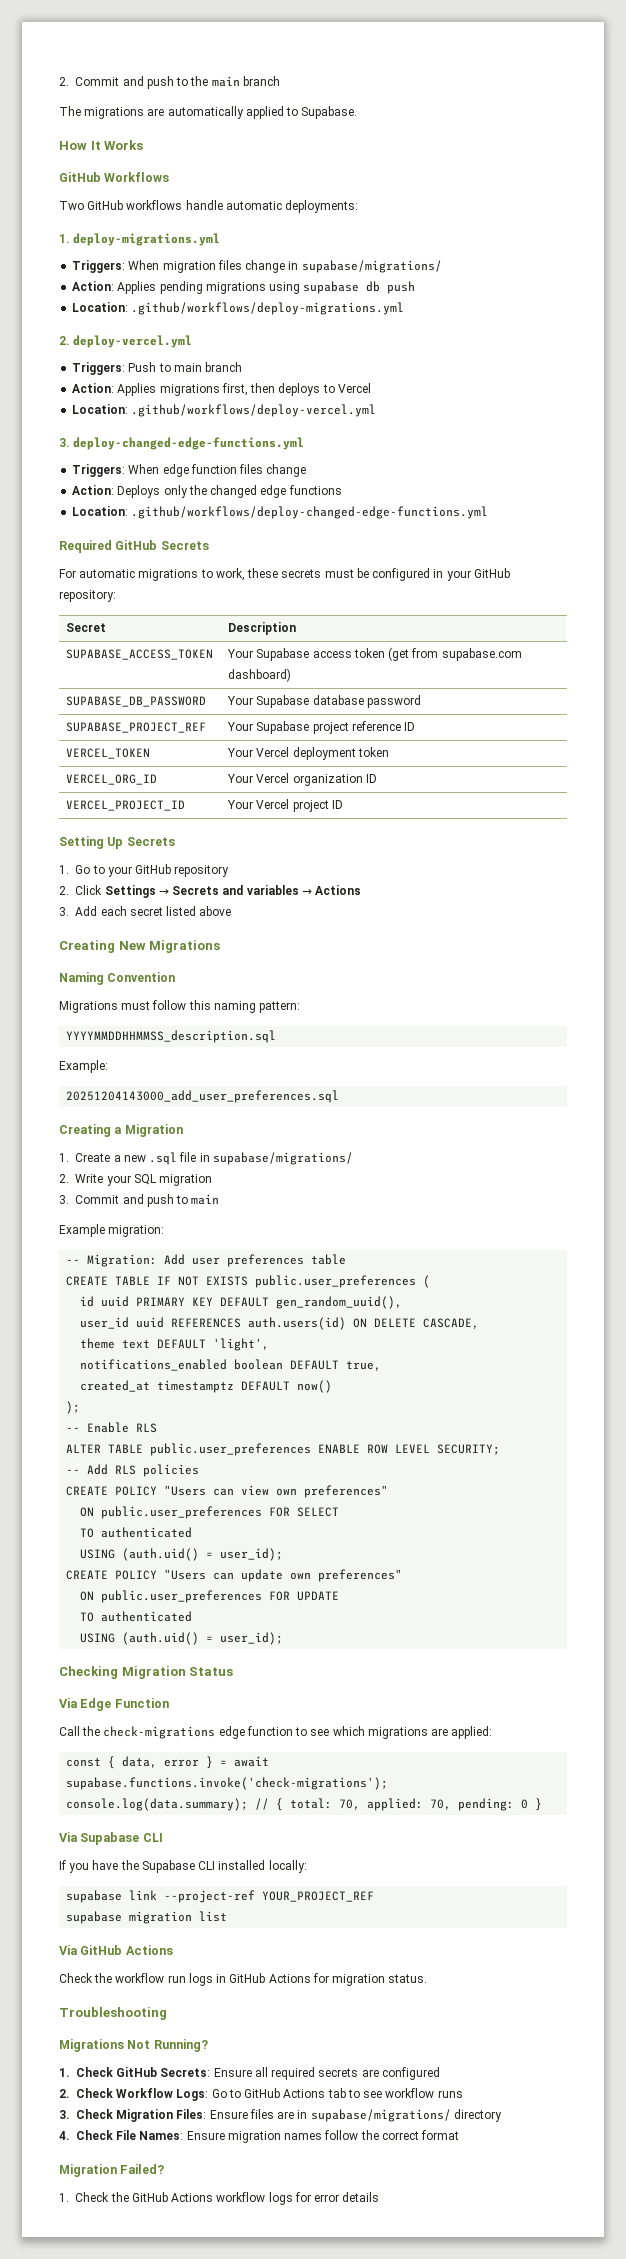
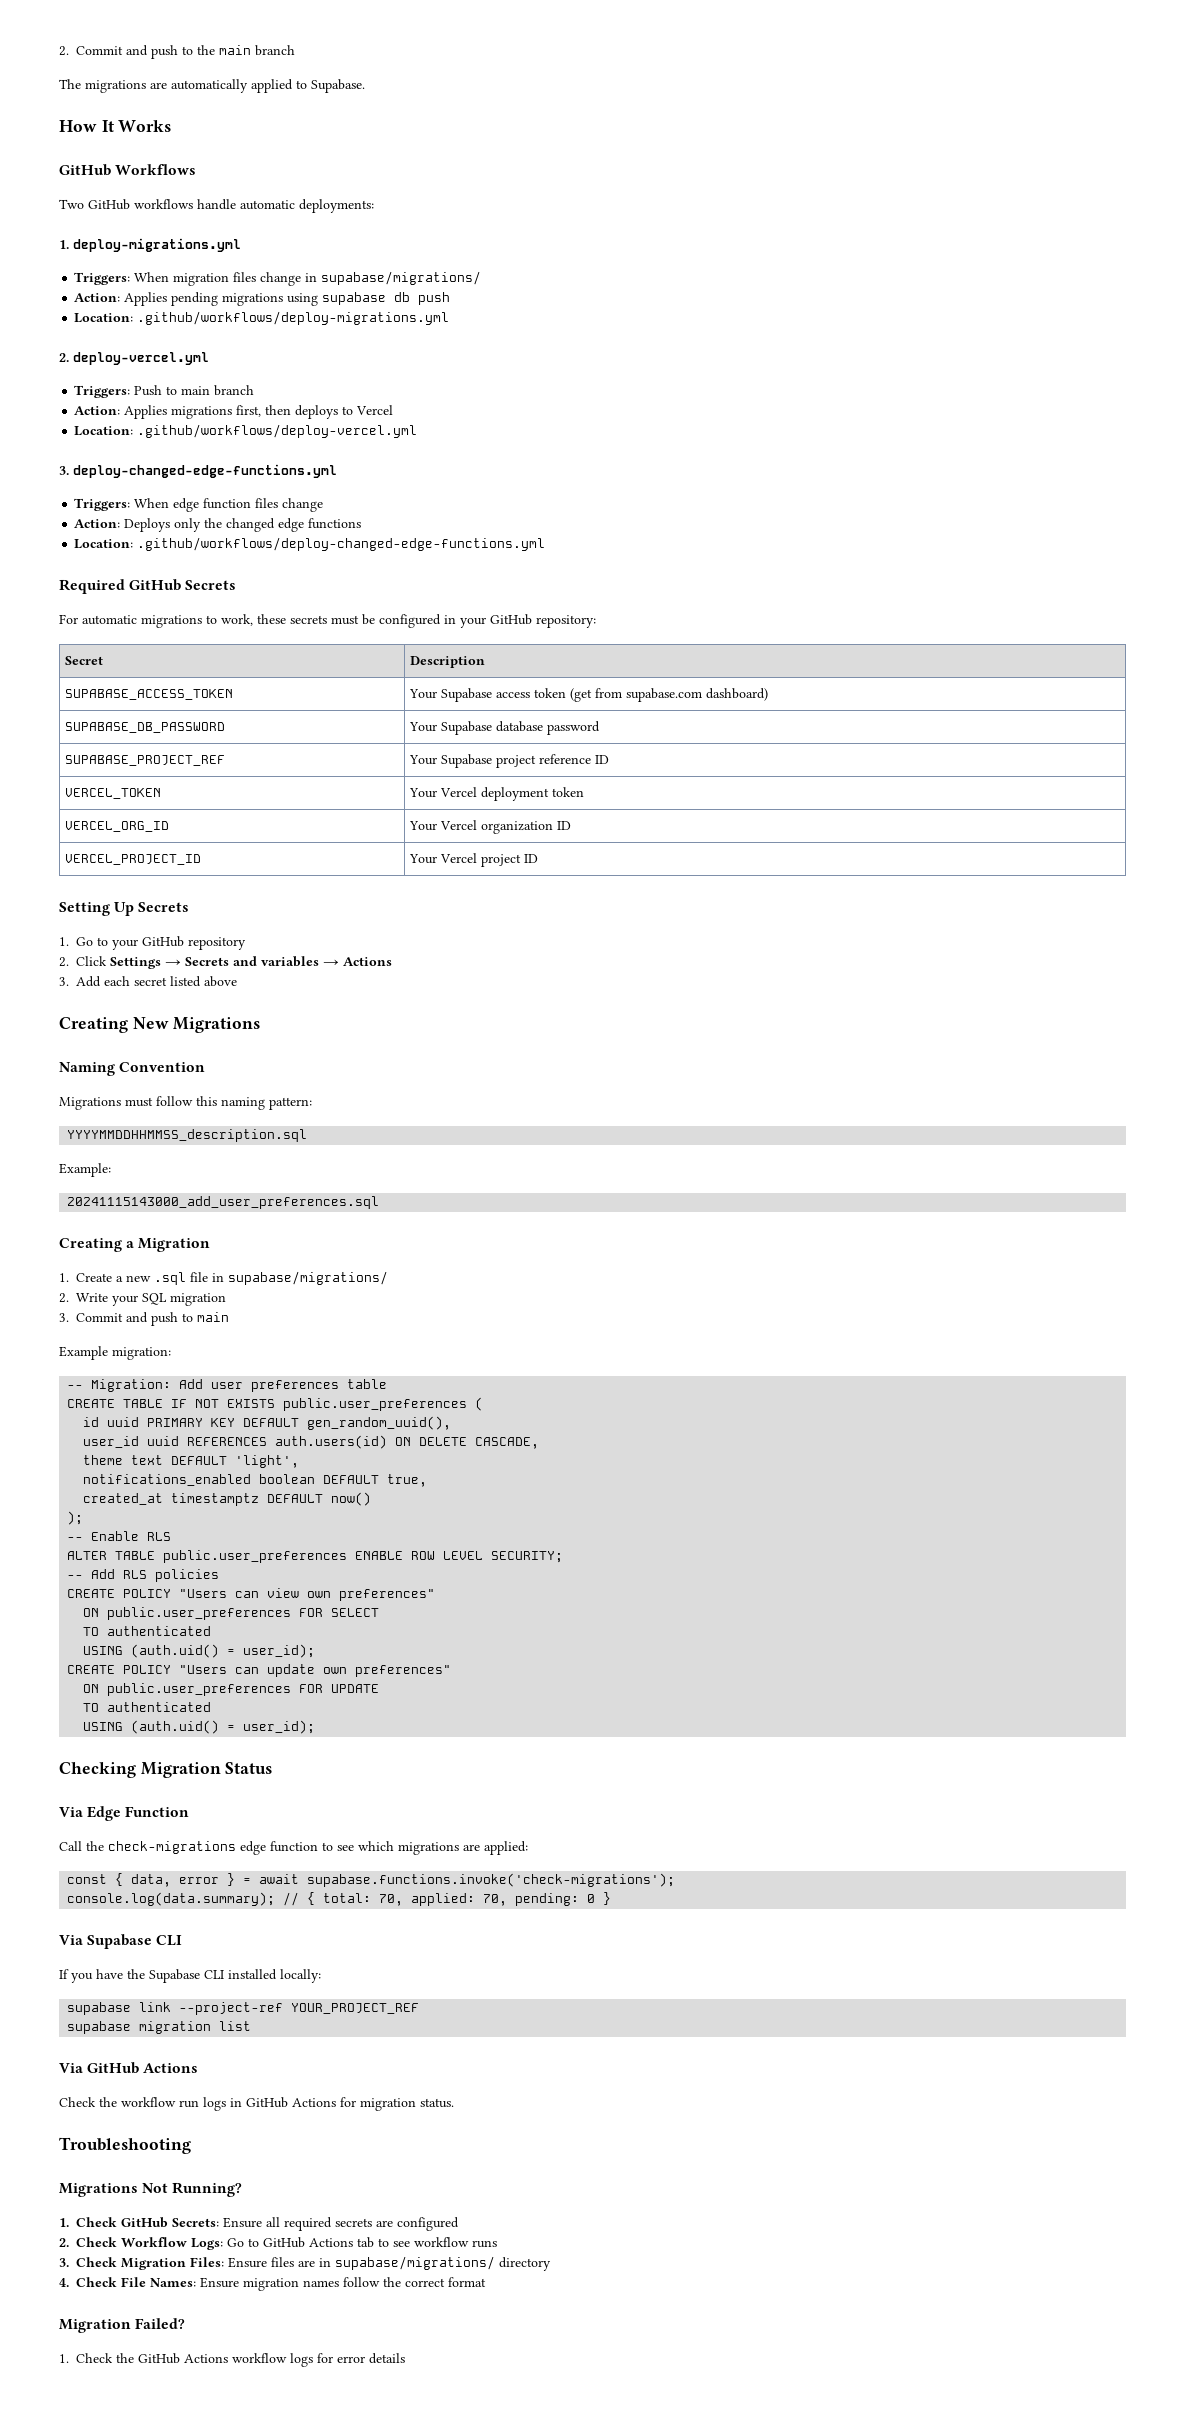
- 20251204143000_add_user_preferences.sql
+ 20241115143000_add_user_preferences.sql

